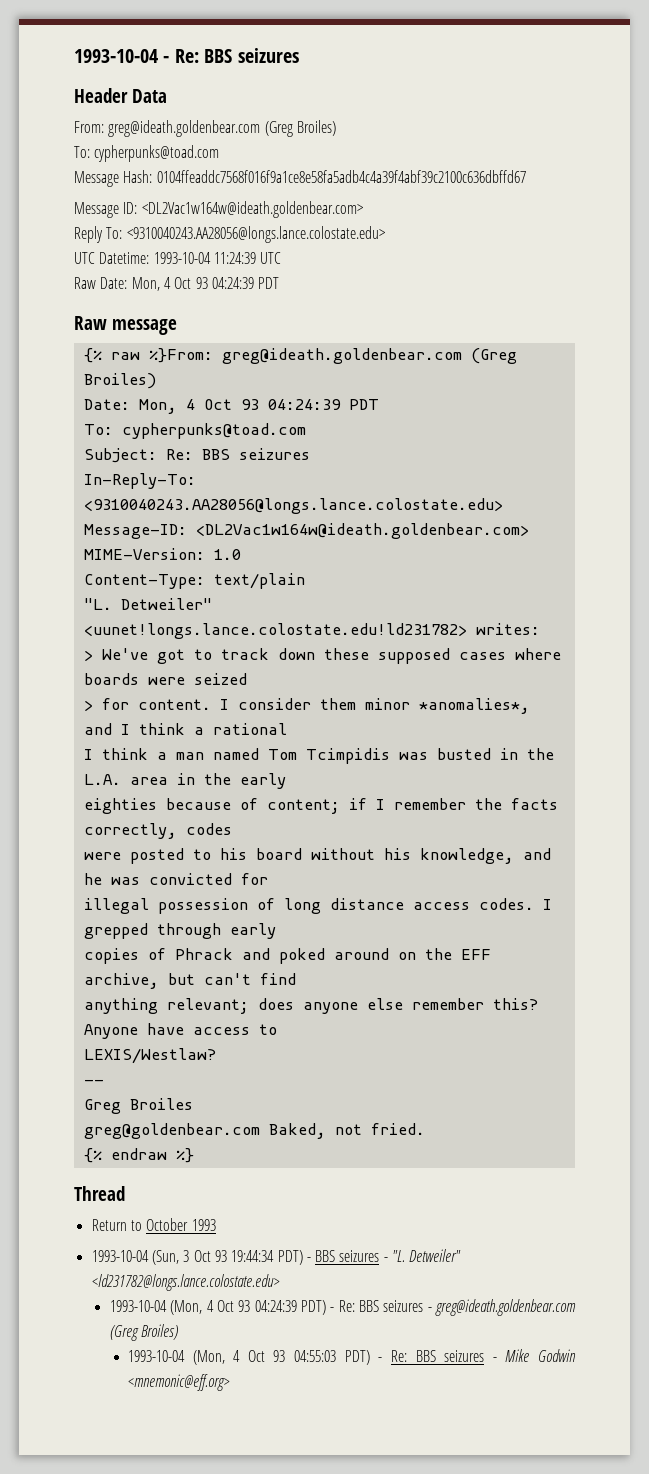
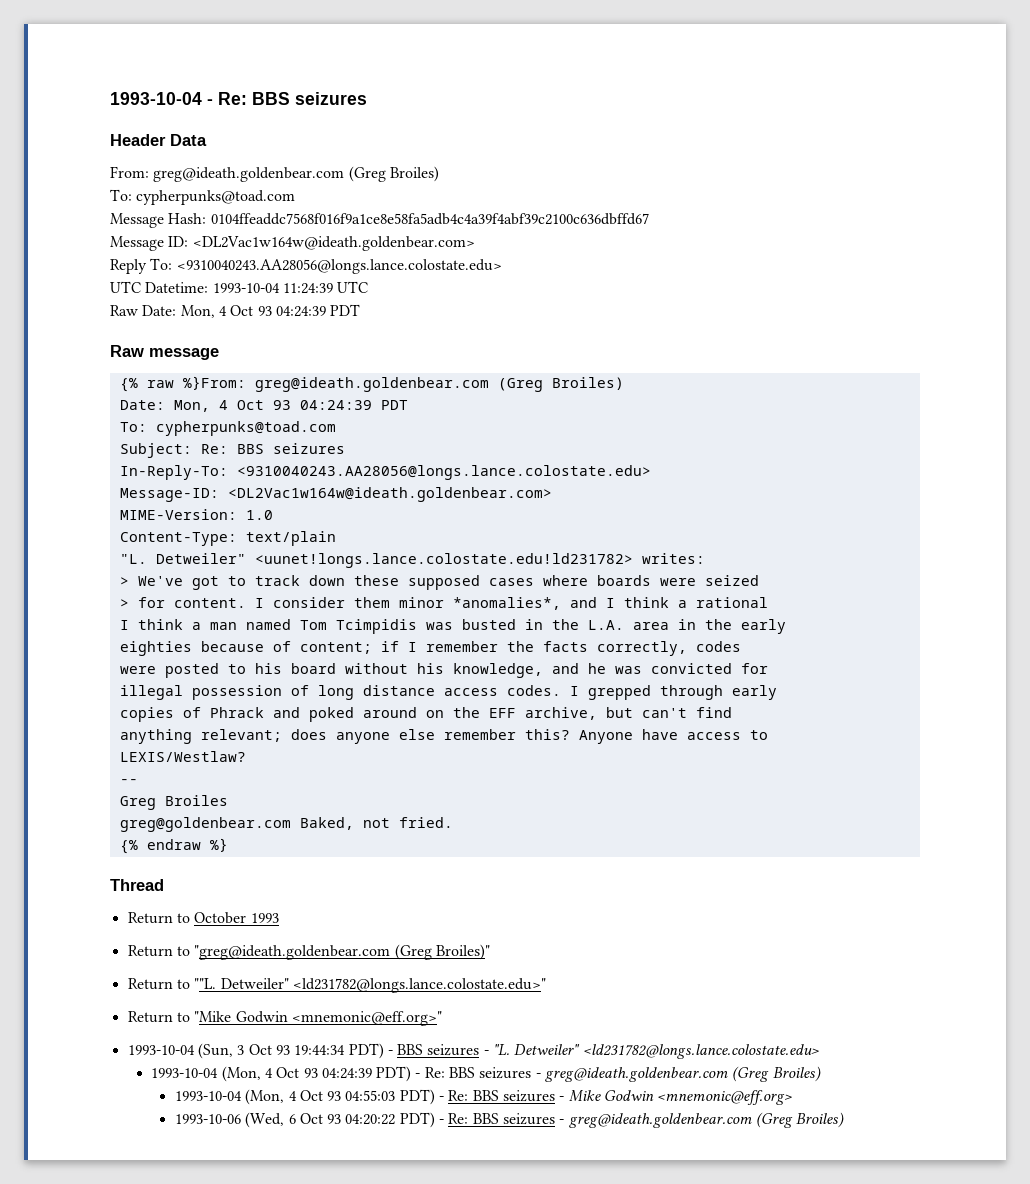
+ Return to "greg@ideath.goldenbear.com (Greg Broiles)"
+ Return to ""L. Detweiler" <ld231782@longs.lance.colostate.edu>"
+ Return to "Mike Godwin <mnemonic@eff.org>"
+ 1993-10-06 (Wed, 6 Oct 93 04:20:22 PDT) - Re: BBS seizures - greg@ideath.goldenbear.com (Greg Broiles)

